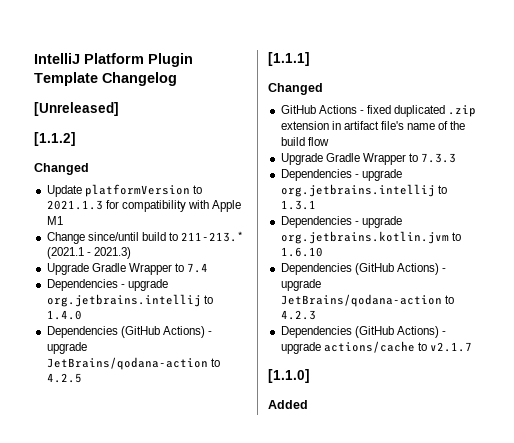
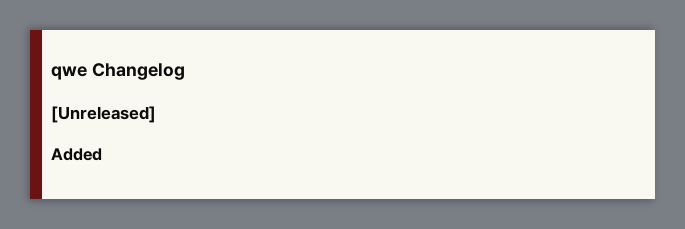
- IntelliJ Platform Plugin Template Changelog
+ qwe Changelog
  [Unreleased]
- [1.1.2]
- Changed
- Update platformVersion to 2021.1.3 for compatibility with Apple M1
- Change since/until build to 211-213.* (2021.1 - 2021.3)
- Upgrade Gradle Wrapper to 7.4
- Dependencies - upgrade org.jetbrains.intellij to 1.4.0
- Dependencies (GitHub Actions) - upgrade JetBrains/qodana-action to 4.2.5
- [1.1.1]
- Changed
- GitHub Actions - fixed duplicated .zip extension in artifact file's name of the build flow
- Upgrade Gradle Wrapper to 7.3.3
- Dependencies - upgrade org.jetbrains.intellij to 1.3.1
- Dependencies - upgrade org.jetbrains.kotlin.jvm to 1.6.10
- Dependencies (GitHub Actions) - upgrade JetBrains/qodana-action to 4.2.3
- Dependencies (GitHub Actions) - upgrade actions/cache to v2.1.7
- [1.1.0]

